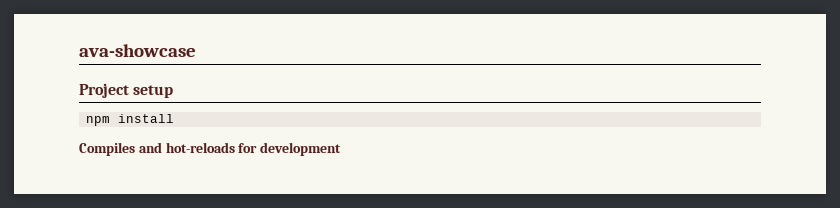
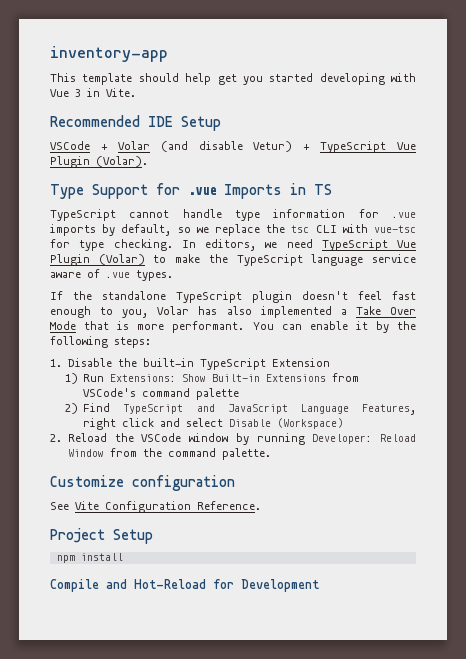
- ava-showcase
+ inventory-app
+ This template should help get you started developing with Vue 3 in Vite.
+ Recommended IDE Setup
+ VSCode + Volar (and disable Vetur) + TypeScript Vue Plugin (Volar).
+ Type Support for .vue Imports in TS
+ TypeScript cannot handle type information for .vue imports by default, so we replace the tsc CLI with vue-tsc for type checking. In editors, we need TypeScript Vue Plugin (Volar) to make the TypeScript language service aware of .vue types.
+ If the standalone TypeScript plugin doesn't feel fast enough to you, Volar has also implemented a Take Over Mode that is more performant. You can enable it by the following steps:
+ 1. Disable the built-in TypeScript Extension
+ 1) Run Extensions: Show Built-in Extensions from VSCode's command palette
+ 2) Find TypeScript and JavaScript Language Features, right click and select Disable (Workspace)
+ 2. Reload the VSCode window by running Developer: Reload Window from the command palette.
+ Customize configuration
+ See Vite Configuration Reference.
- Project setup
+ Project Setup
- Compiles and hot-reloads for development
+ Compile and Hot-Reload for Development

